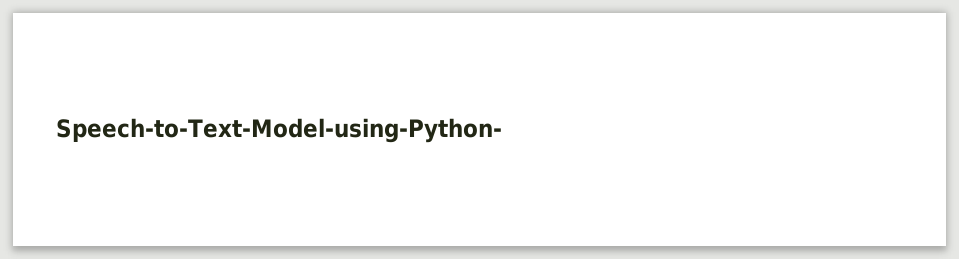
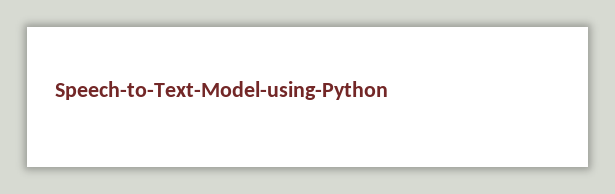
- Speech-to-Text-Model-using-Python-
+ Speech-to-Text-Model-using-Python

